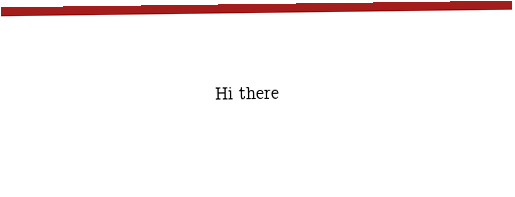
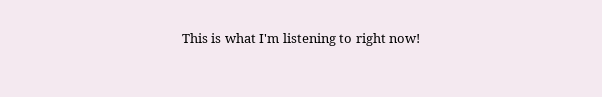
- Hi there
+ This is what I'm listening to right now!

